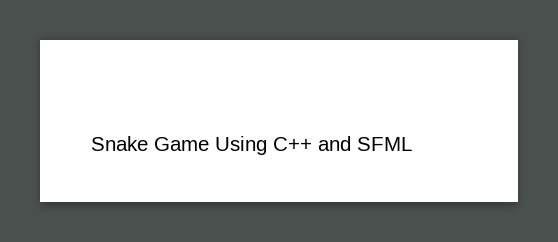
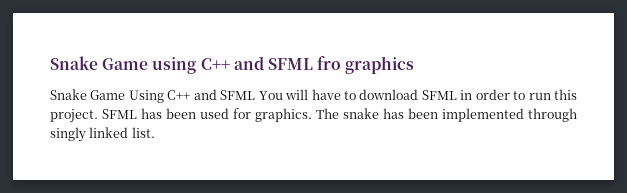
- Snake Game Using C++ and SFML
+ Snake Game using C++ and SFML fro graphics
+ Snake Game Using C++ and SFML You will have to download SFML in order to run this project. SFML has been used for graphics. The snake has been implemented through singly linked list.

